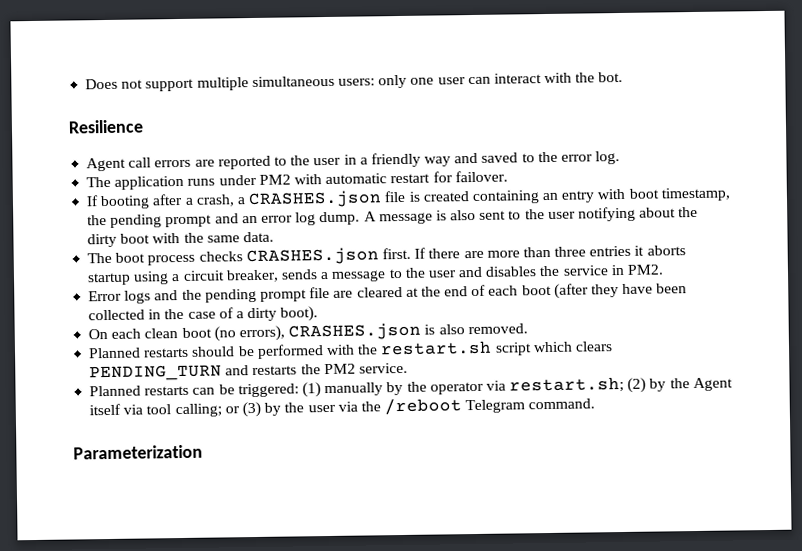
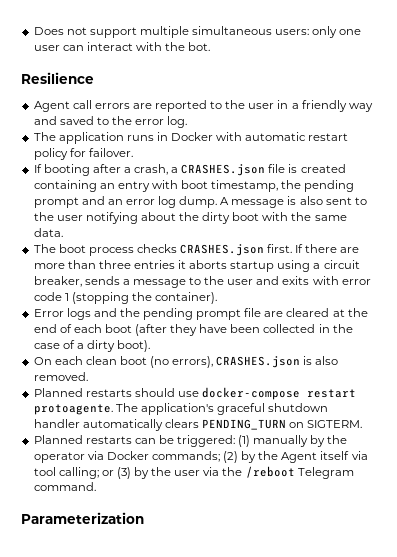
- The application runs under PM2 with automatic restart for failover.
+ The application runs in Docker with automatic restart policy for failover.
- If there are more than three entries it aborts startup using a circuit breaker, sends a message to the user and disables the service in PM2.
+ If there are more than three entries it aborts startup using a circuit breaker, sends a message to the user and exits with error code 1 (stopping the container).
- Planned restarts should be performed with the restart.sh script which clears PENDING_TURN and restarts the PM2 service.
+ Planned restarts should use docker-compose restart protoagente. The application's graceful shutdown handler automatically clears PENDING_TURN on SIGTERM.
- Planned restarts can be triggered: (1) manually by the operator via restart.sh; (2) by the Agent itself via tool calling; or (3) by the user via the /reboot Telegram command.
+ Planned restarts can be triggered: (1) manually by the operator via Docker commands; (2) by the Agent itself via tool calling; or (3) by the user via the /reboot Telegram command.

